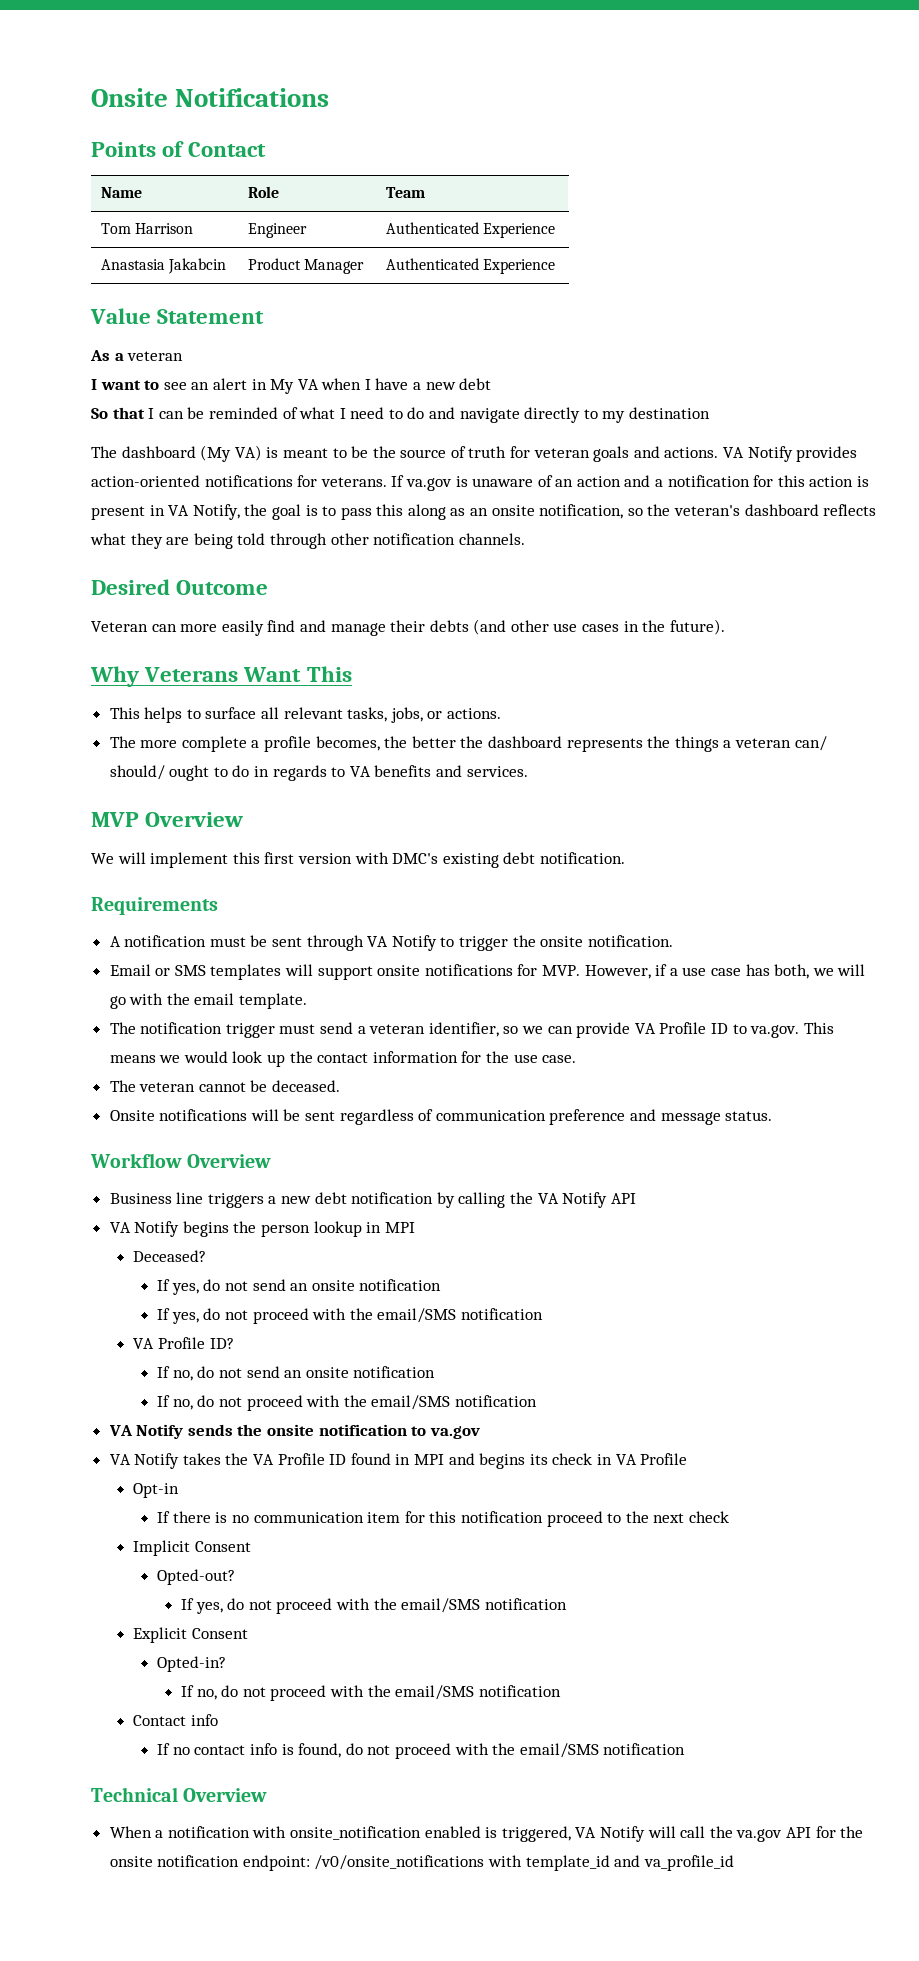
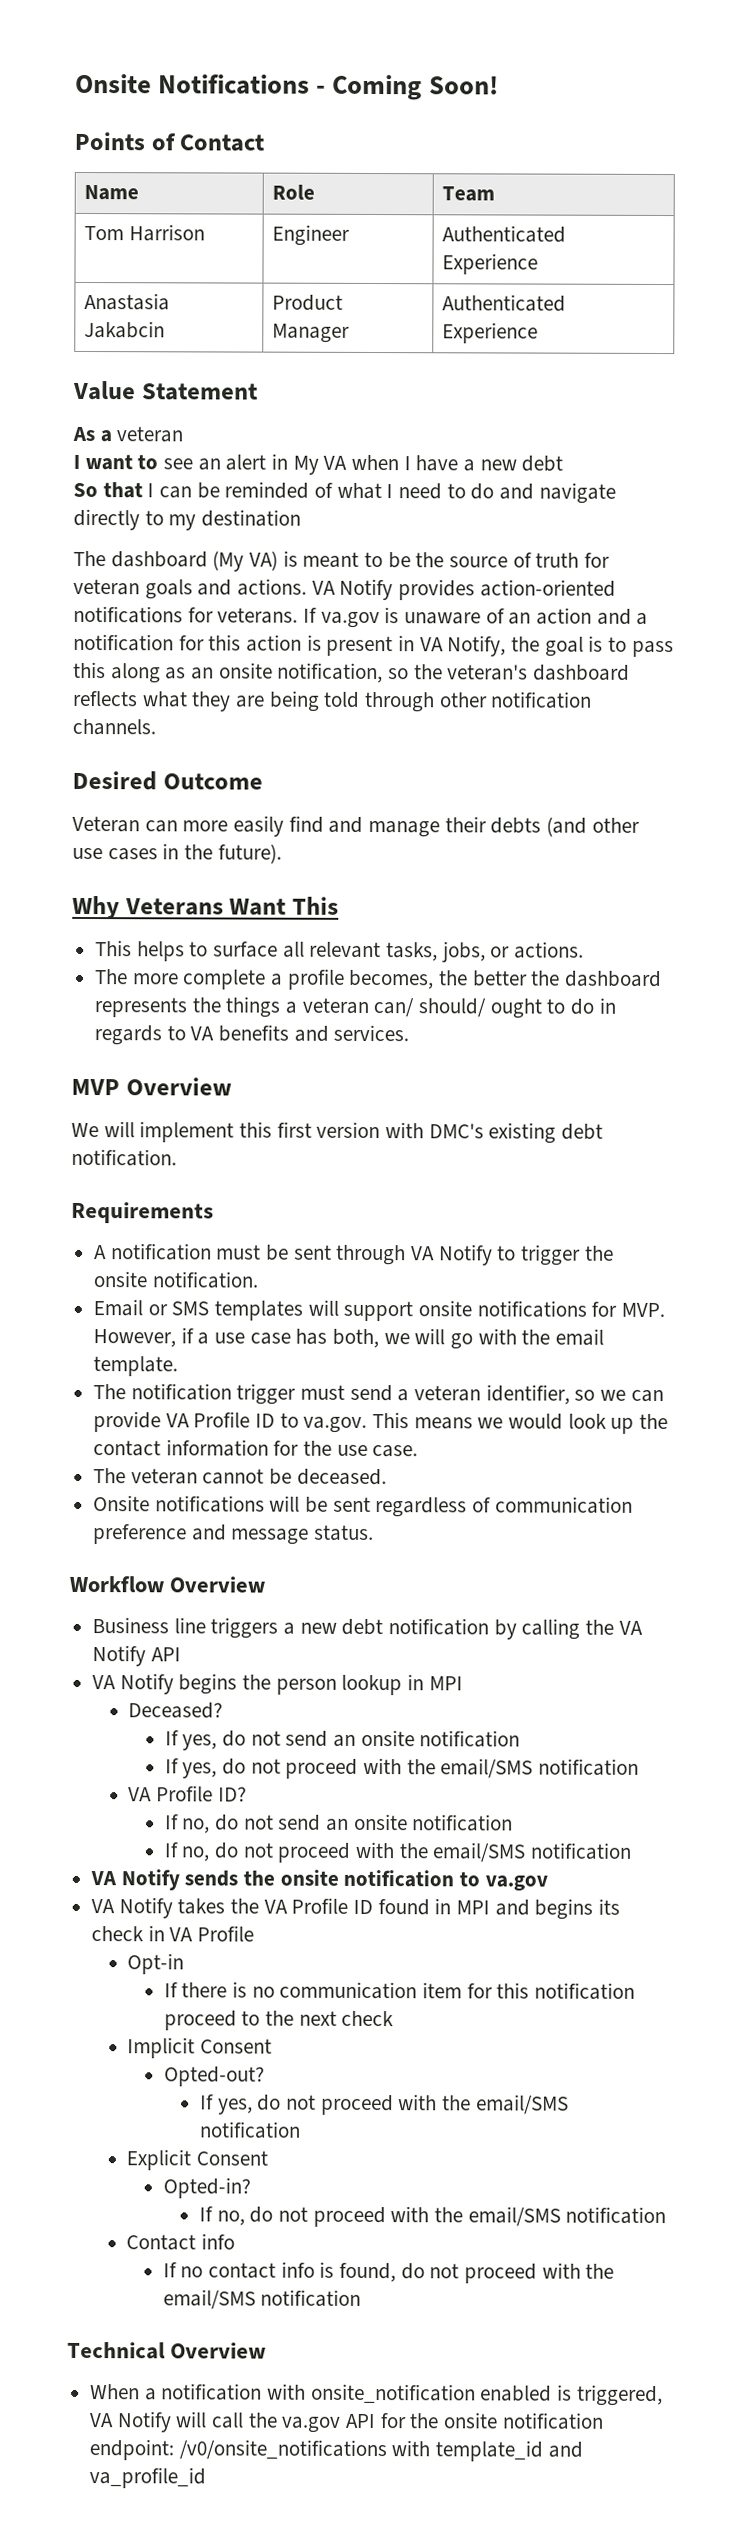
- Onsite Notifications
+ Onsite Notifications - Coming Soon!

